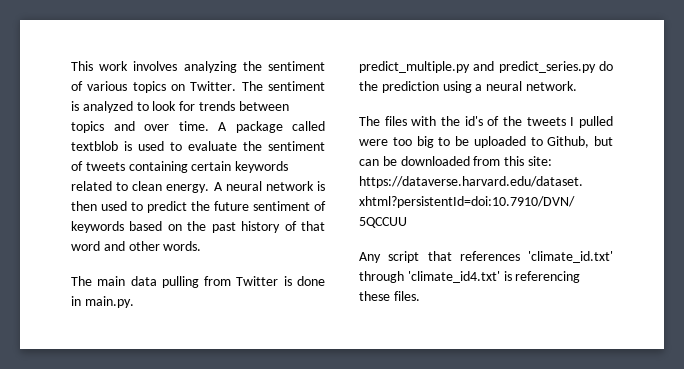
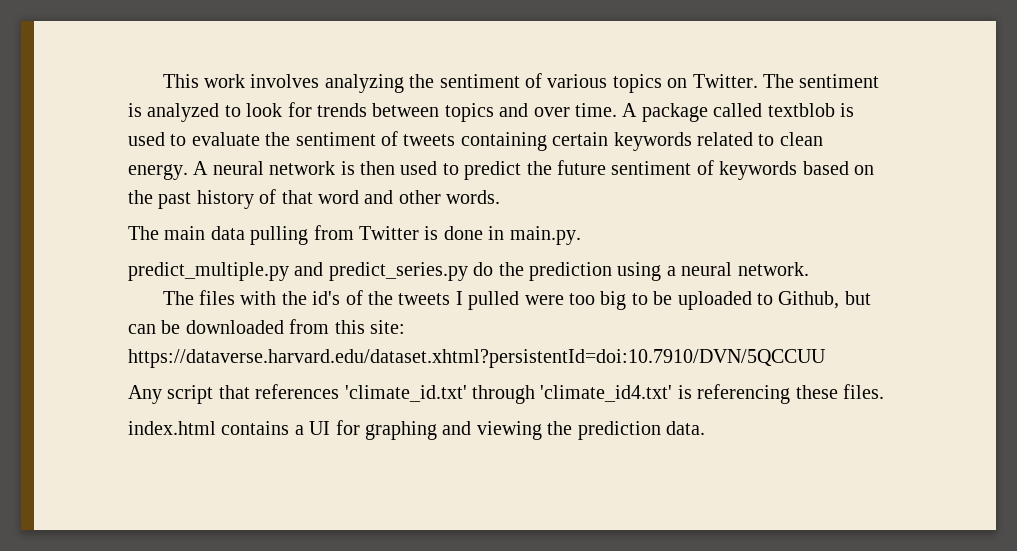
+ index.html contains a UI for graphing and viewing the prediction data.

